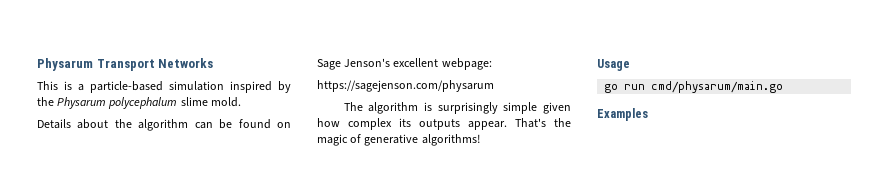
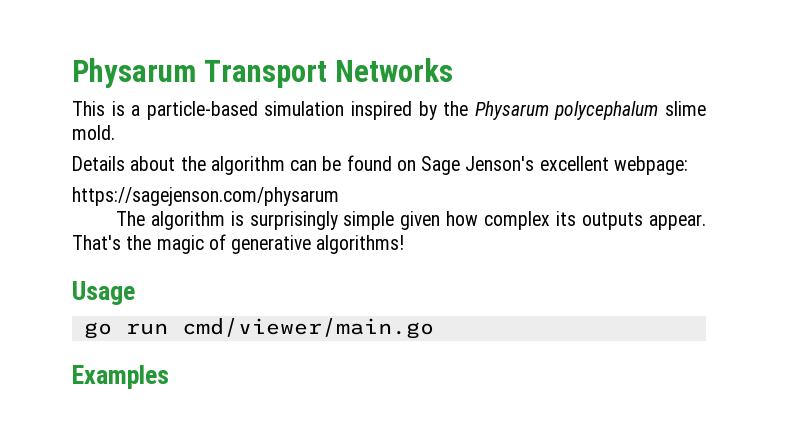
- go run cmd/physarum/main.go
+ go run cmd/viewer/main.go

